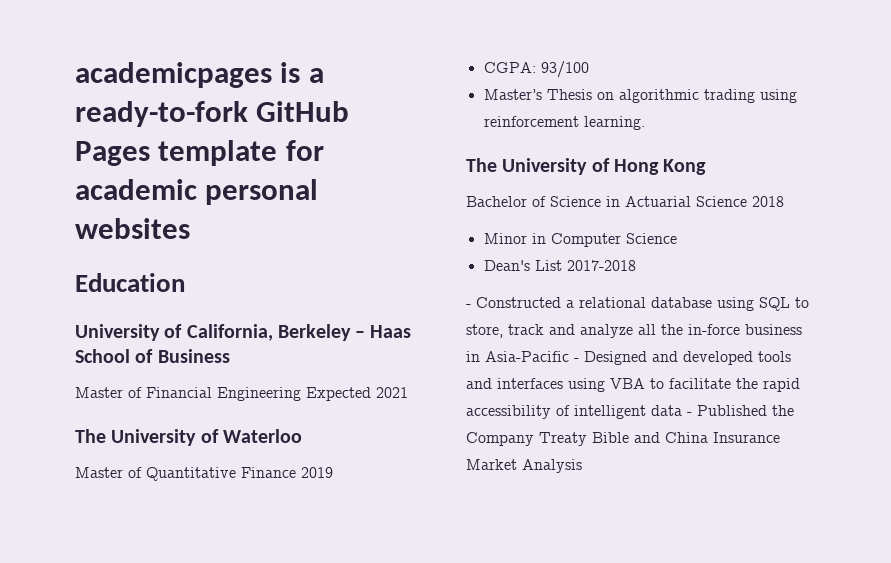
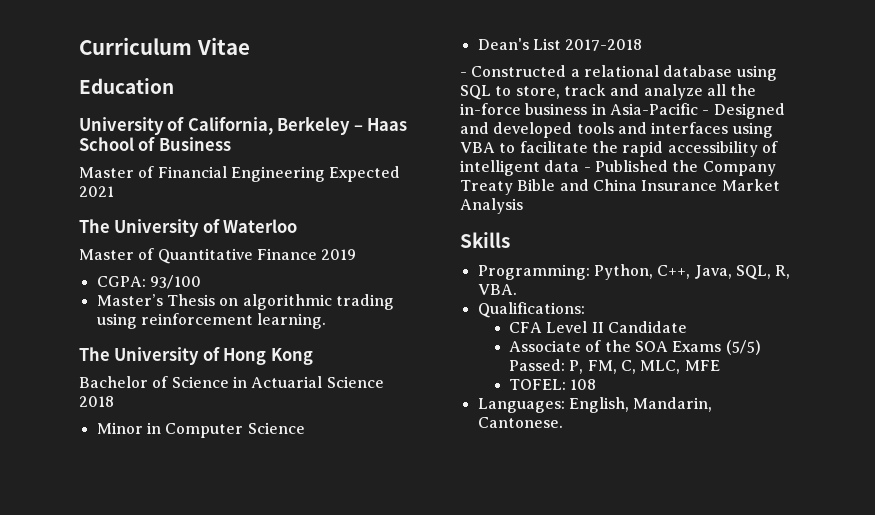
- academicpages is a ready-to-fork GitHub Pages template for academic personal websites
+ Curriculum Vitae
+ Skills
+ Programming: Python, C++, Java, SQL, R, VBA.
+ Qualifications:
+ CFA Level II Candidate
+ Associate of the SOA Exams (5/5) Passed: P, FM, C, MLC, MFE
+ TOFEL: 108
+ Languages: English, Mandarin, Cantonese.

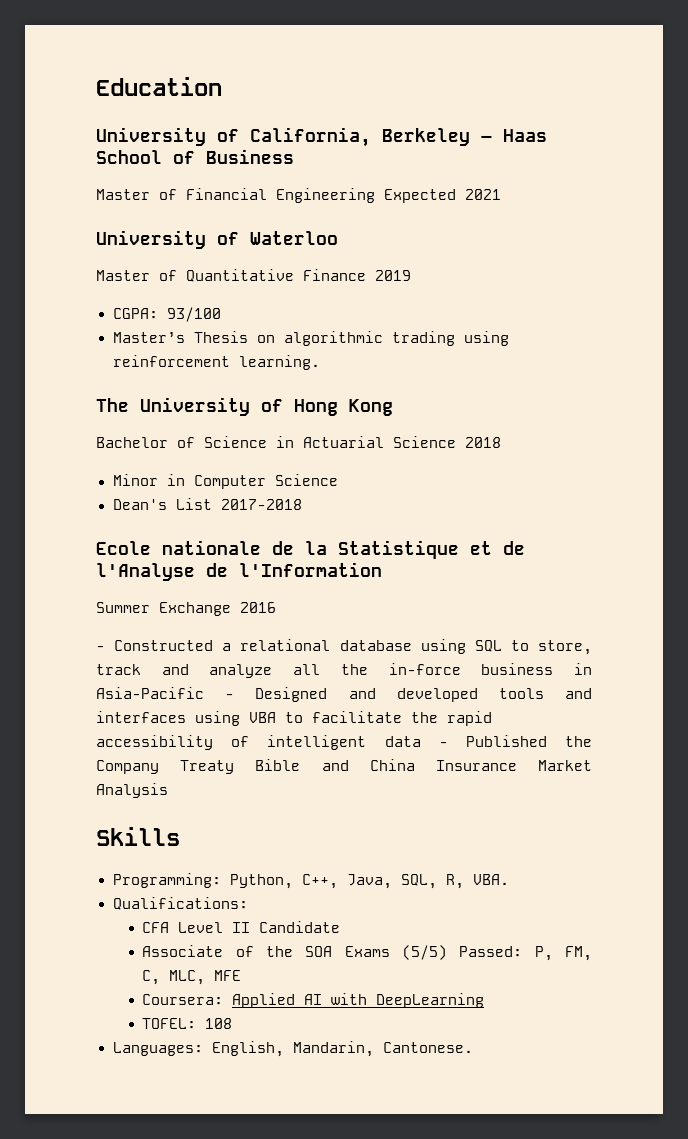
- Curriculum Vitae
- The University of Waterloo
+ University of Waterloo
+ Ecole nationale de la Statistique et de l'Analyse de l'Information
+ Summer Exchange 2016
+ Coursera: Applied AI with DeepLearning

